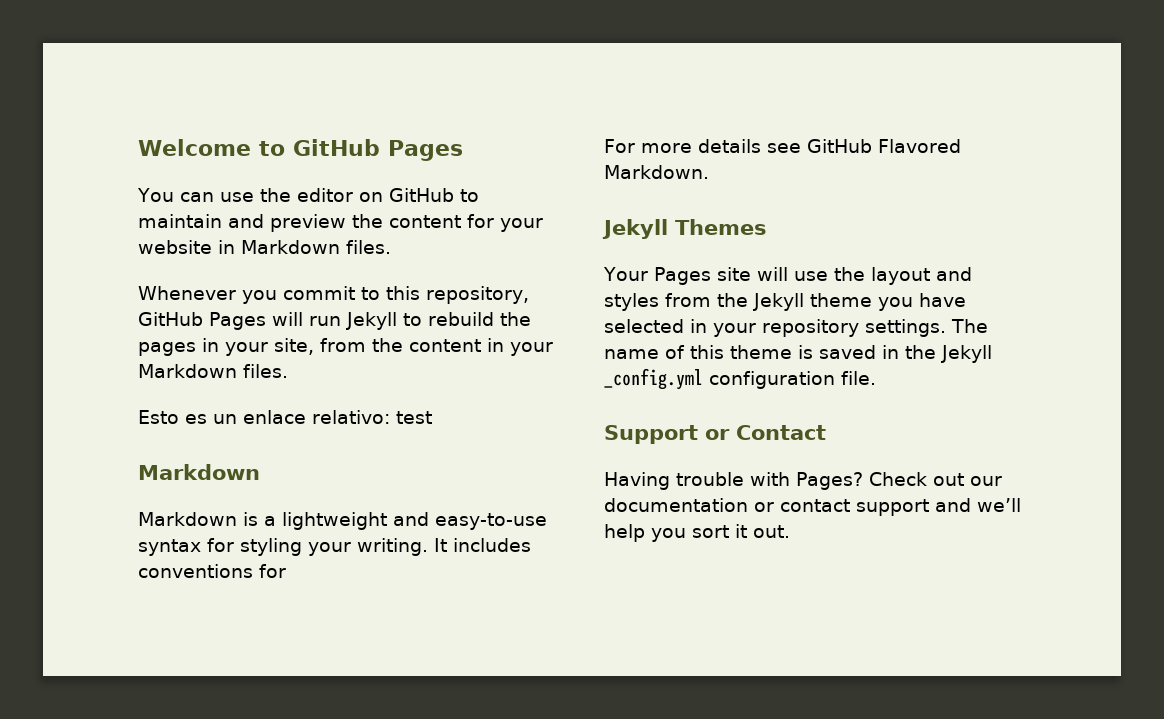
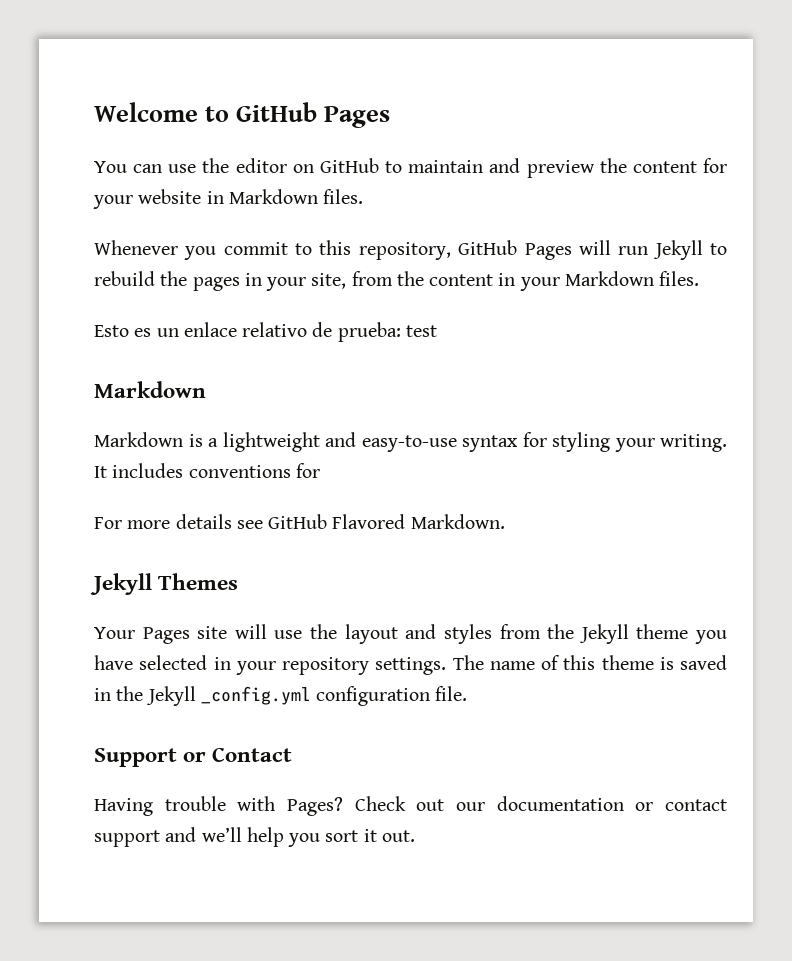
- Esto es un enlace relativo: test
+ Esto es un enlace relativo de prueba: test

